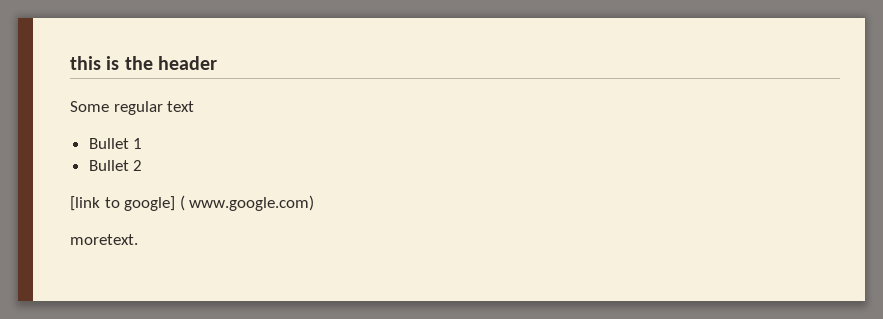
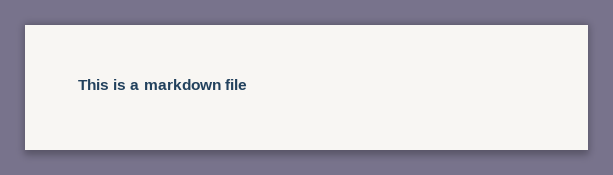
- this is the header
- Some regular text
- Bullet 1
- Bullet 2
- [link to google] ( www.google.com)
- moretext.
+ This is a markdown file

